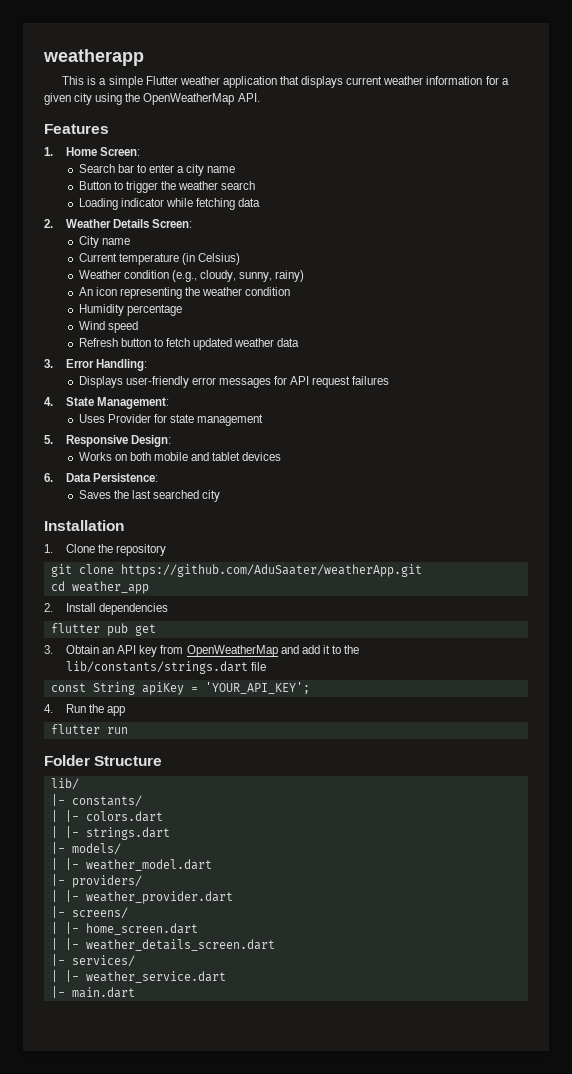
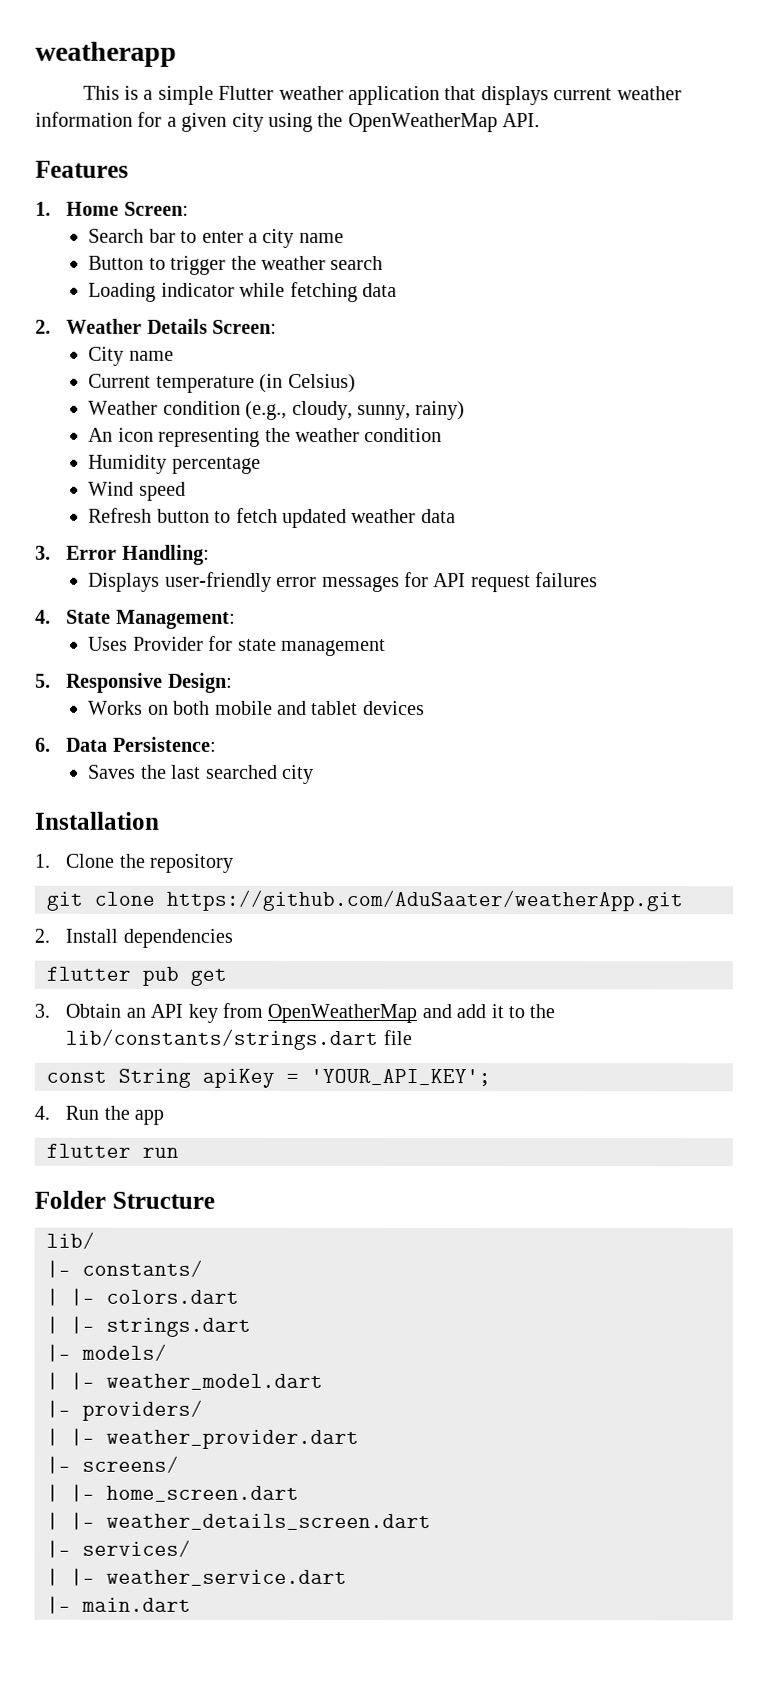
- cd weather_app

